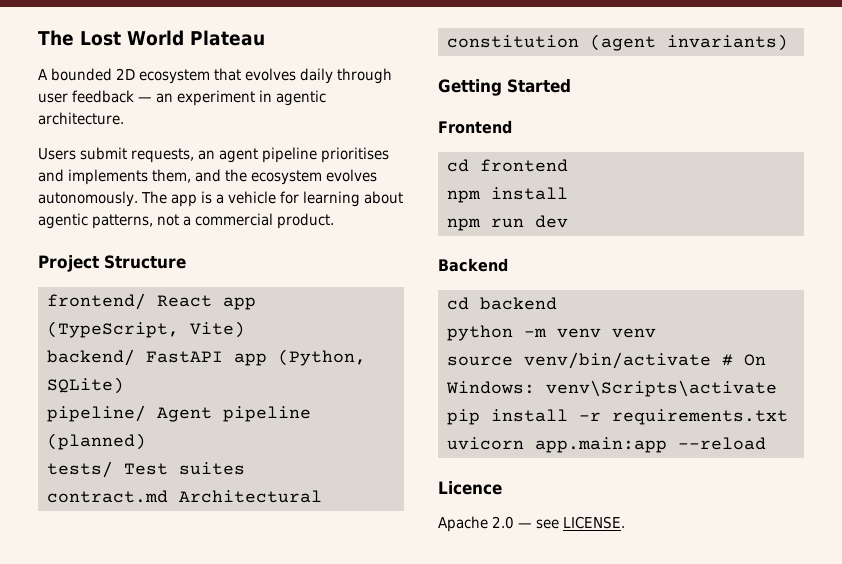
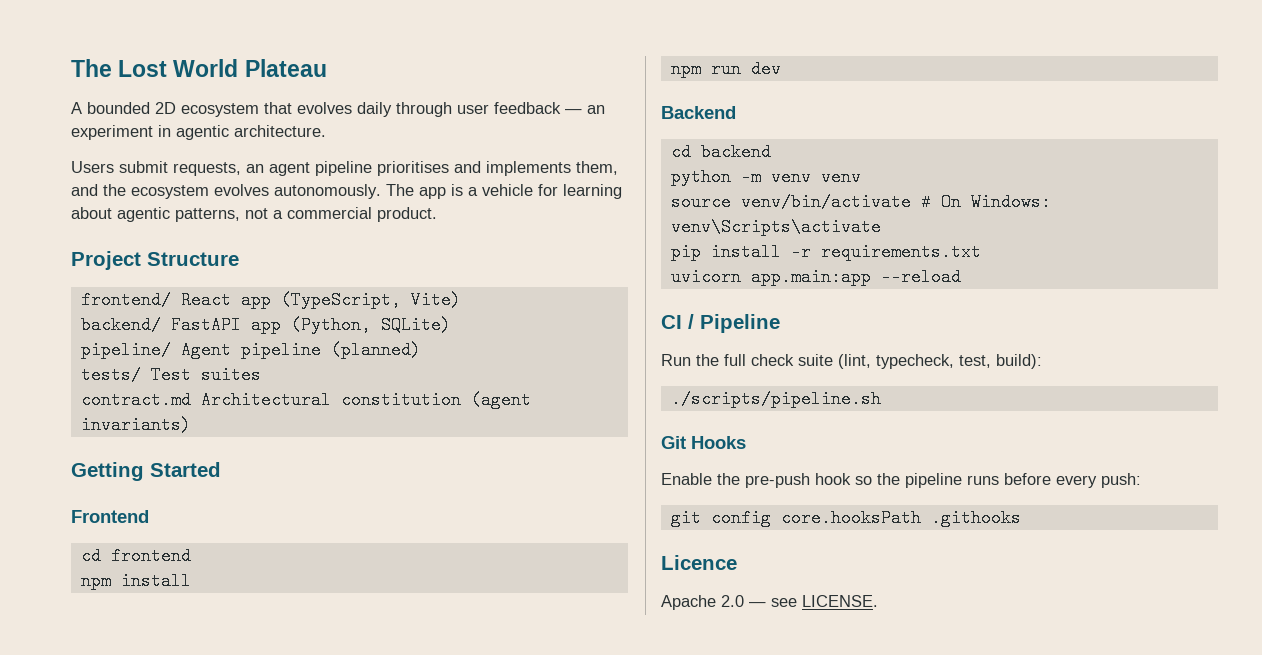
+ CI / Pipeline
+ Run the full check suite (lint, typecheck, test, build):
+ ./scripts/pipeline.sh
+ Git Hooks
+ Enable the pre-push hook so the pipeline runs before every push:
+ git config core.hooksPath .githooks

